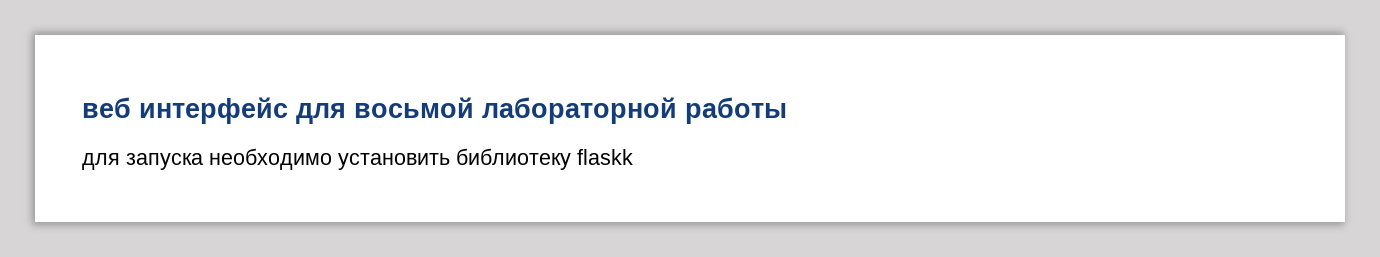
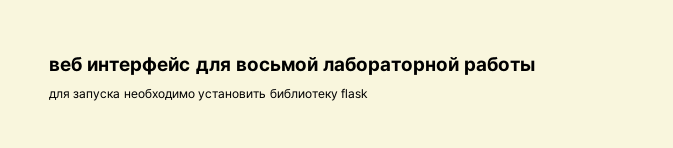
- для запуска необходимо установить библиотеку flaskk
+ для запуска необходимо установить библиотеку flask

